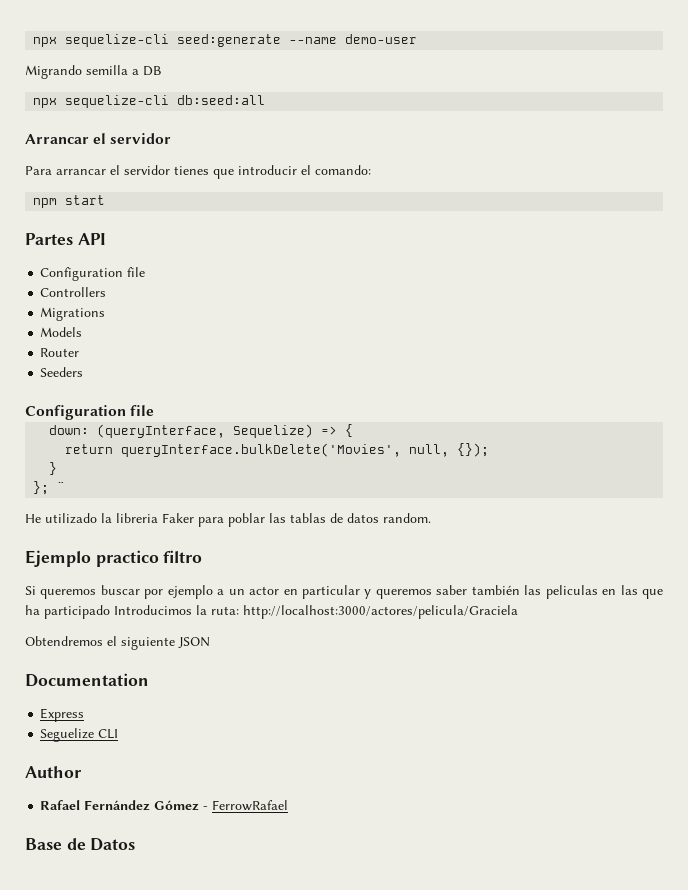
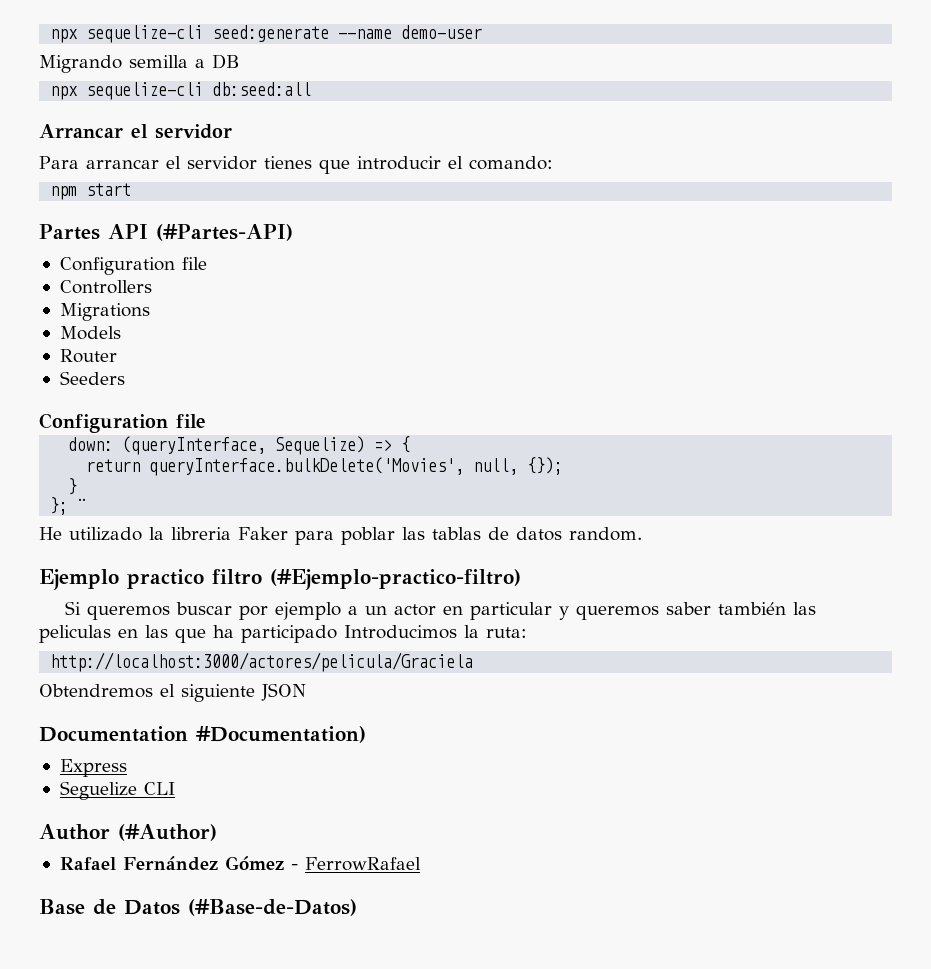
- Partes API
+ Partes API (#Partes-API)
- Ejemplo practico filtro
+ Ejemplo practico filtro (#Ejemplo-practico-filtro)
- Si queremos buscar por ejemplo a un actor en particular y queremos saber también las peliculas en las que ha participado Introducimos la ruta: http://localhost:3000/actores/pelicula/Graciela
+ Si queremos buscar por ejemplo a un actor en particular y queremos saber también las peliculas en las que ha participado Introducimos la ruta:
+ http://localhost:3000/actores/pelicula/Graciela
- Documentation
+ Documentation #Documentation)
- Author
+ Author (#Author)
- Base de Datos
+ Base de Datos (#Base-de-Datos)

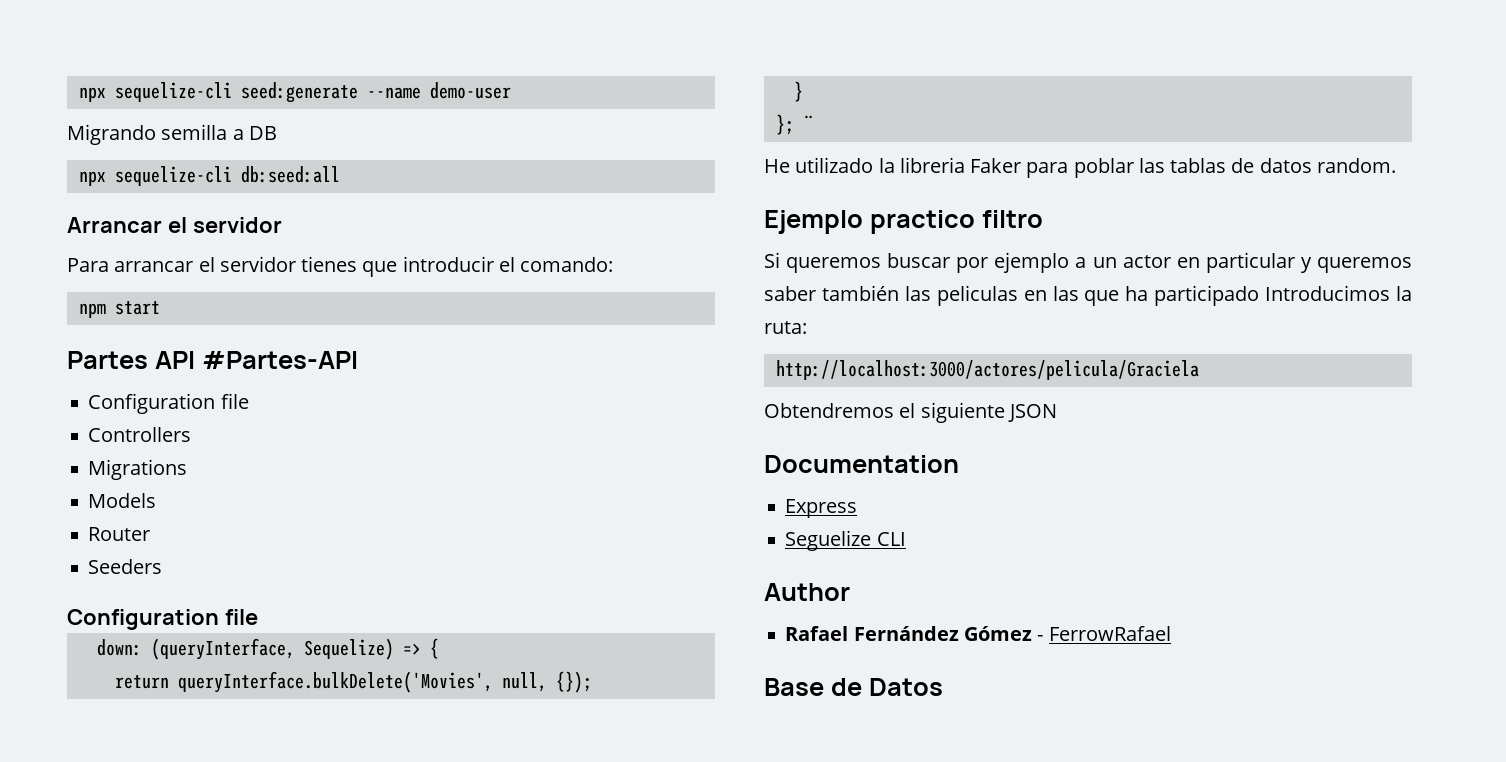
- Partes API (#Partes-API)
+ Partes API #Partes-API
- Ejemplo practico filtro (#Ejemplo-practico-filtro)
+ Ejemplo practico filtro
- Documentation #Documentation)
+ Documentation
- Author (#Author)
+ Author
- Base de Datos (#Base-de-Datos)
+ Base de Datos

